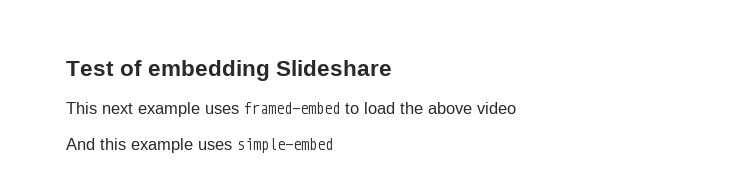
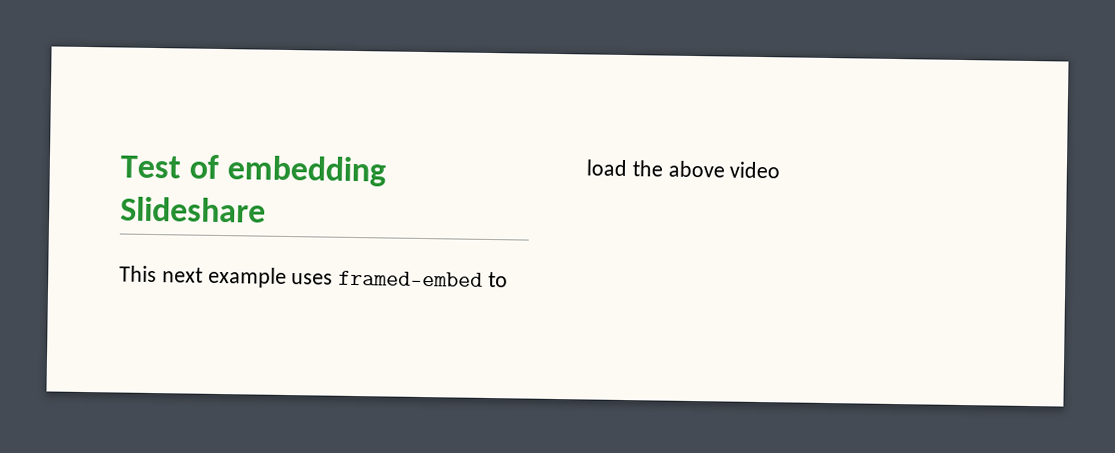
- And this example uses simple-embed

